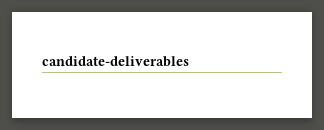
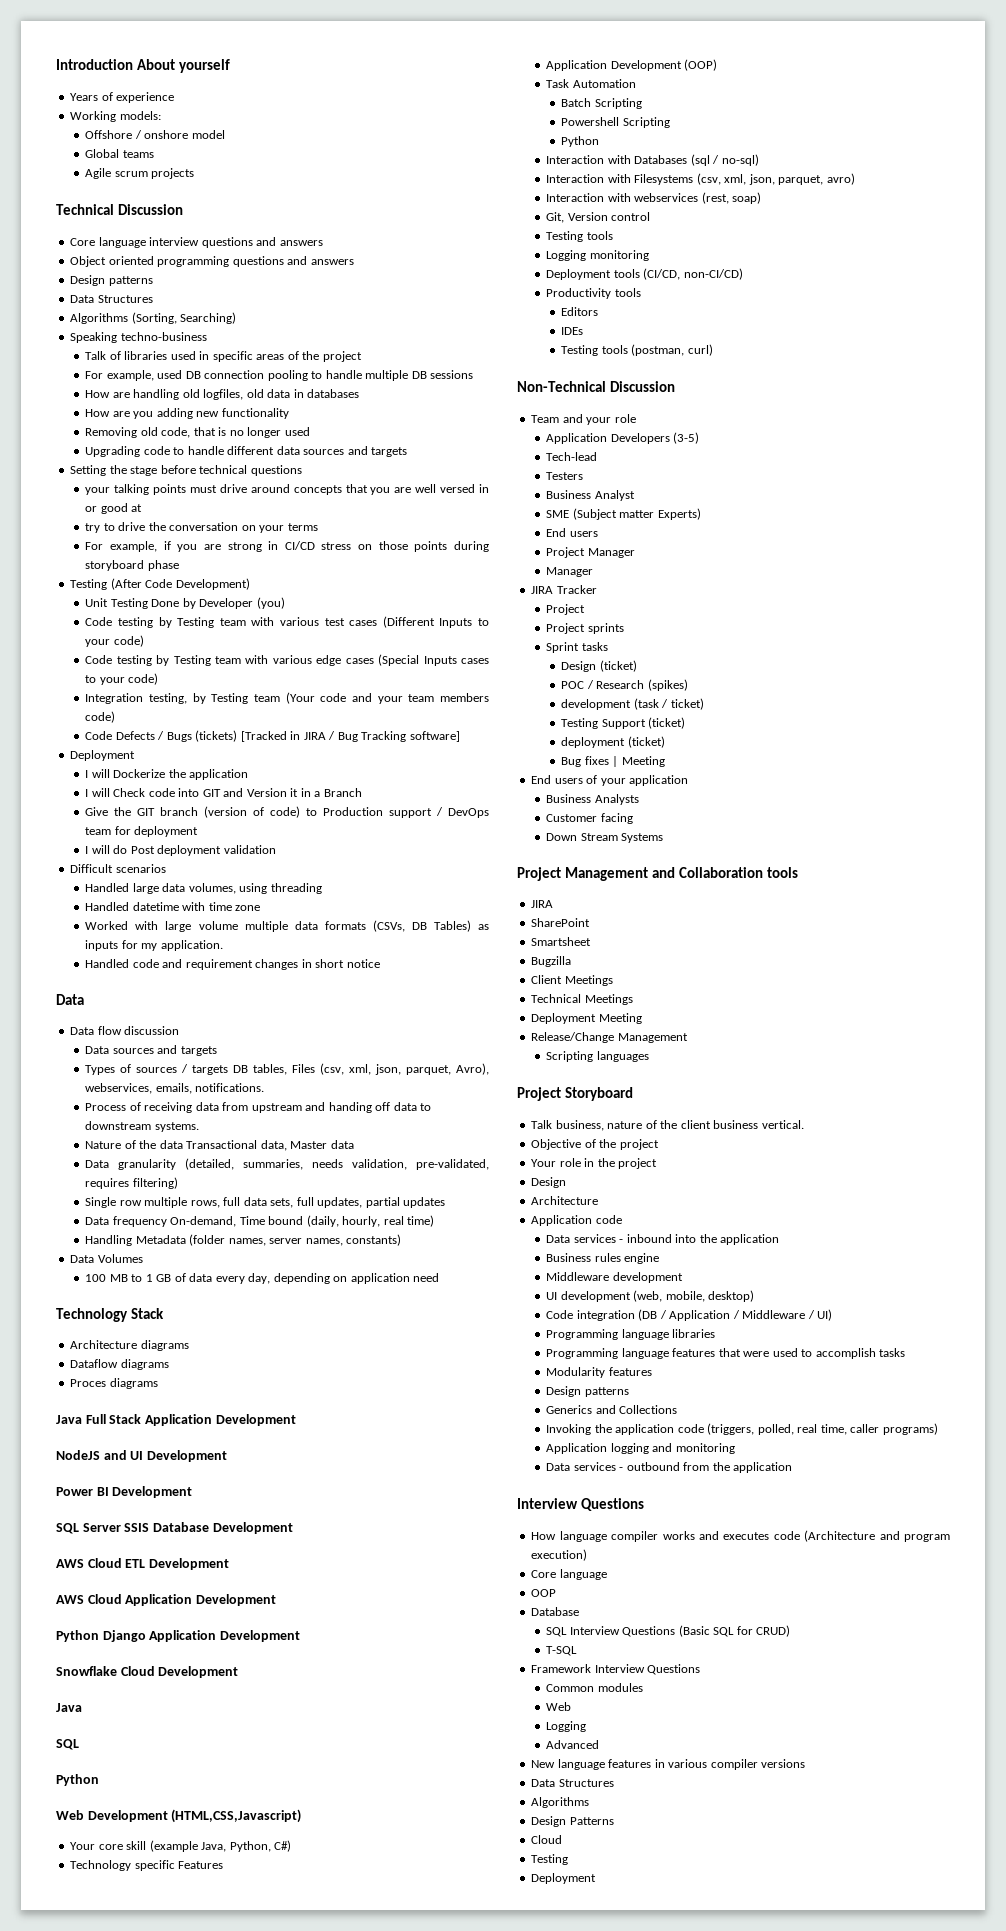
- candidate-deliverables
+ Introduction About yourself
+ Years of experience
+ Working models:
+ Offshore / onshore model
+ Global teams
+ Agile scrum projects
+ Technical Discussion
+ Core language interview questions and answers
+ Object oriented programming questions and answers
+ Design patterns
+ Data Structures
+ Algorithms (Sorting, Searching)
+ Speaking techno-business
+ Talk of libraries used in specific areas of the project
+ For example, used DB connection pooling to handle multiple DB sessions
+ How are handling old logfiles, old data in databases
+ How are you adding new functionality
+ Removing old code, that is no longer used
+ Upgrading code to handle different data sources and targets
+ Setting the stage before technical questions
+ your talking points must drive around concepts that you are well versed in or good at
+ try to drive the conversation on your terms
+ For example, if you are strong in CI/CD stress on those points during storyboard phase
+ Testing (After Code Development)
+ Unit Testing Done by Developer (you)
+ Code testing by Testing team with various test cases (Different Inputs to your code)
+ Code testing by Testing team with various edge cases (Special Inputs cases to your code)
+ Integration testing, by Testing team (Your code and your team members code)
+ Code Defects / Bugs (tickets) [Tracked in JIRA / Bug Tracking software]
+ Deployment
+ I will Dockerize the application
+ I will Check code into GIT and Version it in a Branch
+ Give the GIT branch (version of code) to Production support / DevOps team for deployment
+ I will do Post deployment validation
+ Difficult scenarios
+ Handled large data volumes, using threading
+ Handled datetime with time zone
+ Worked with large volume multiple data formats (CSVs, DB Tables) as inputs for my application.
+ Handled code and requirement changes in short notice
+ Data
+ Data flow discussion
+ Data sources and targets
+ Types of sources / targets DB tables, Files (csv, xml, json, parquet, Avro), webservices, emails, notifications.
+ Process of receiving data from upstream and handing off data to downstream systems.
+ Nature of the data Transactional data, Master data
+ Data granularity (detailed, summaries, needs validation, pre-validated, requires filtering)
+ Single row multiple rows, full data sets, full updates, partial updates
+ Data frequency On-demand, Time bound (daily, hourly, real time)
+ Handling Metadata (folder names, server names, constants)
+ Data Volumes
+ 100 MB to 1 GB of data every day, depending on application need
+ Technology Stack
+ Architecture diagrams
+ Dataflow diagrams
+ Proces diagrams
+ Java Full Stack Application Development
+ NodeJS and UI Development
+ Power BI Development
+ SQL Server SSIS Database Development
+ AWS Cloud ETL Development
+ AWS Cloud Application Development
+ Python Django Application Development
+ Snowflake Cloud Development
+ Java
+ SQL
+ Python
+ Web Development (HTML,CSS,Javascript)
+ Your core skill (example Java, Python, C#)
+ Technology specific Features
+ Application Development (OOP)
+ Task Automation
+ Batch Scripting
+ Powershell Scripting
+ Python
+ Interaction with Databases (sql / no-sql)
+ Interaction with Filesystems (csv, xml, json, parquet, avro)
+ Interaction with webservices (rest, soap)
+ Git, Version control
+ Testing tools
+ Logging monitoring
+ Deployment tools (CI/CD, non-CI/CD)
+ Productivity tools
+ Editors
+ IDEs
+ Testing tools (postman, curl)
+ Non-Technical Discussion
+ Team and your role
+ Application Developers (3-5)
+ Tech-lead
+ Testers
+ Business Analyst
+ SME (Subject matter Experts)
+ End users
+ Project Manager
+ Manager
+ JIRA Tracker
+ Project
+ Project sprints
+ Sprint tasks
+ Design (ticket)
+ POC / Research (spikes)
+ development (task / ticket)
+ Testing Support (ticket)
+ deployment (ticket)
+ Bug fixes | Meeting
+ End users of your application
+ Business Analysts
+ Customer facing
+ Down Stream Systems
+ Project Management and Collaboration tools
+ JIRA
+ SharePoint
+ Smartsheet
+ Bugzilla
+ Client Meetings
+ Technical Meetings
+ Deployment Meeting
+ Release/Change Management
+ Scripting languages
+ Project Storyboard
+ Talk business, nature of the client business vertical.
+ Objective of the project
+ Your role in the project
+ Design
+ Architecture
+ Application code
+ Data services - inbound into the application
+ Business rules engine
+ Middleware development
+ UI development (web, mobile, desktop)
+ Code integration (DB / Application / Middleware / UI)
+ Programming language libraries
+ Programming language features that were used to accomplish tasks
+ Modularity features
+ Design patterns
+ Generics and Collections
+ Invoking the application code (triggers, polled, real time, caller programs)
+ Application logging and monitoring
+ Data services - outbound from the application
+ Interview Questions
+ How language compiler works and executes code (Architecture and program execution)
+ Core language
+ OOP
+ Database
+ SQL Interview Questions (Basic SQL for CRUD)
+ T-SQL
+ Framework Interview Questions
+ Common modules
+ Web
+ Logging
+ Advanced
+ New language features in various compiler versions
+ Data Structures
+ Algorithms
+ Design Patterns
+ Cloud
+ Testing
+ Deployment

